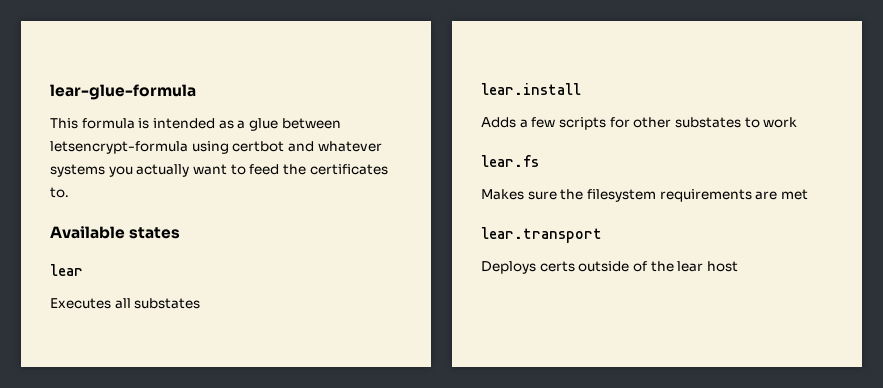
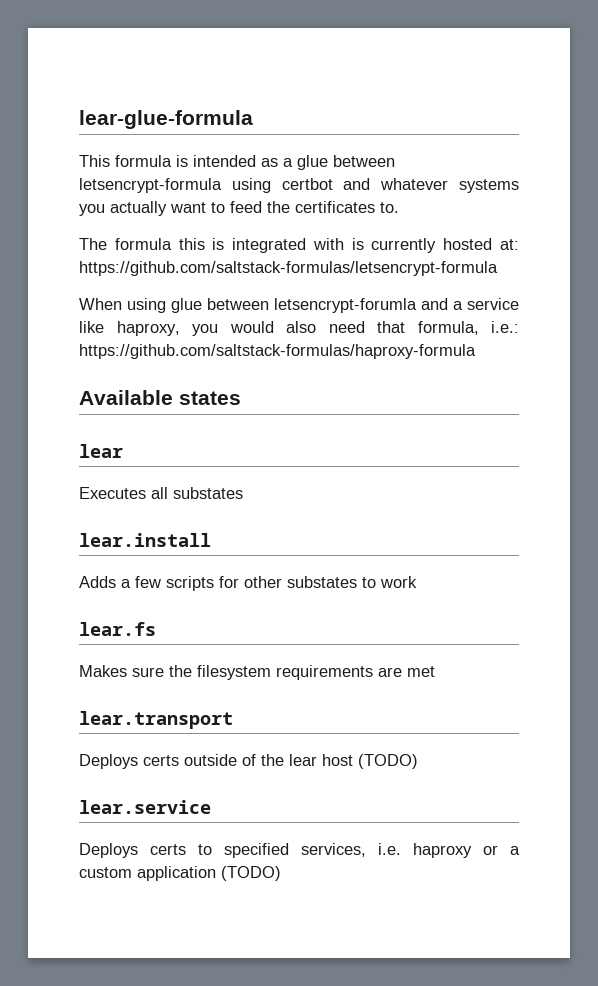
+ The formula this is integrated with is currently hosted at: https://github.com/saltstack-formulas/letsencrypt-formula
+ When using glue between letsencrypt-forumla and a service like haproxy, you would also need that formula, i.e.: https://github.com/saltstack-formulas/haproxy-formula
- Deploys certs outside of the lear host
+ Deploys certs outside of the lear host (TODO)
+ lear.service
+ Deploys certs to specified services, i.e. haproxy or a custom application (TODO)

